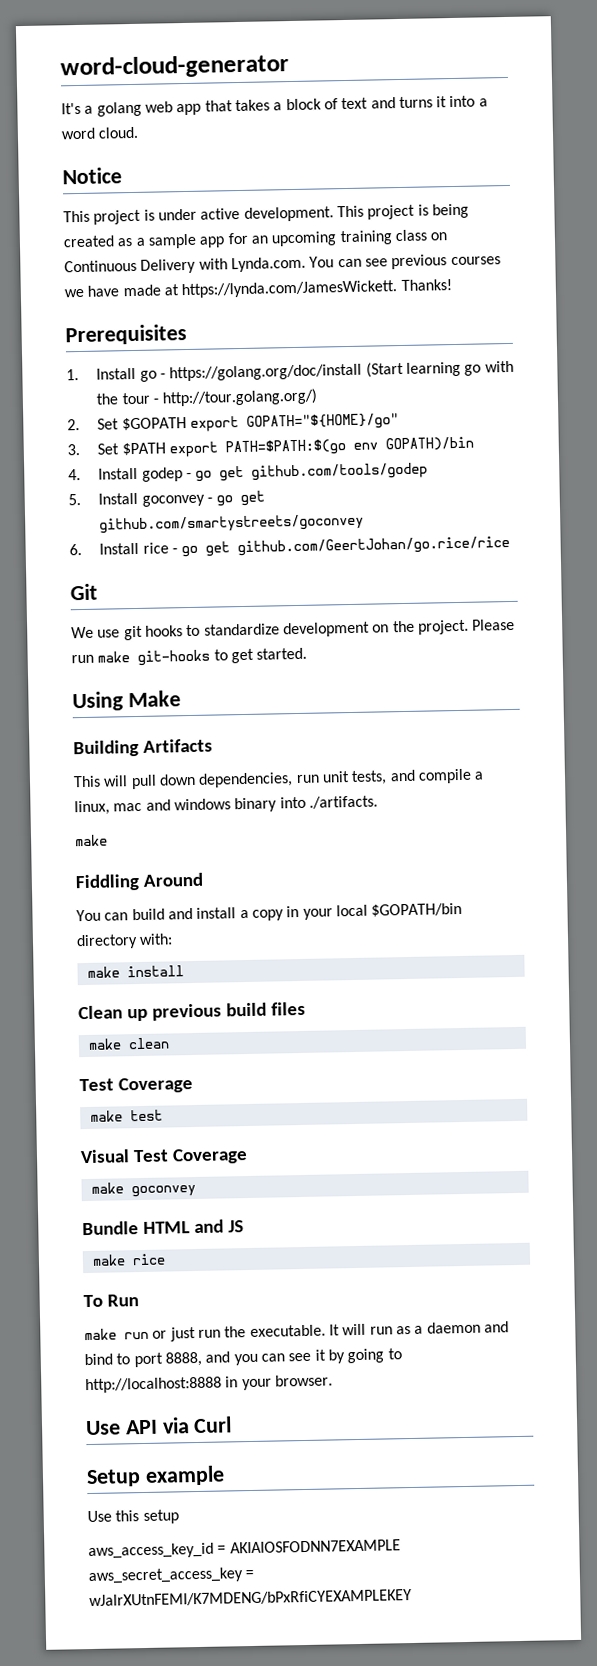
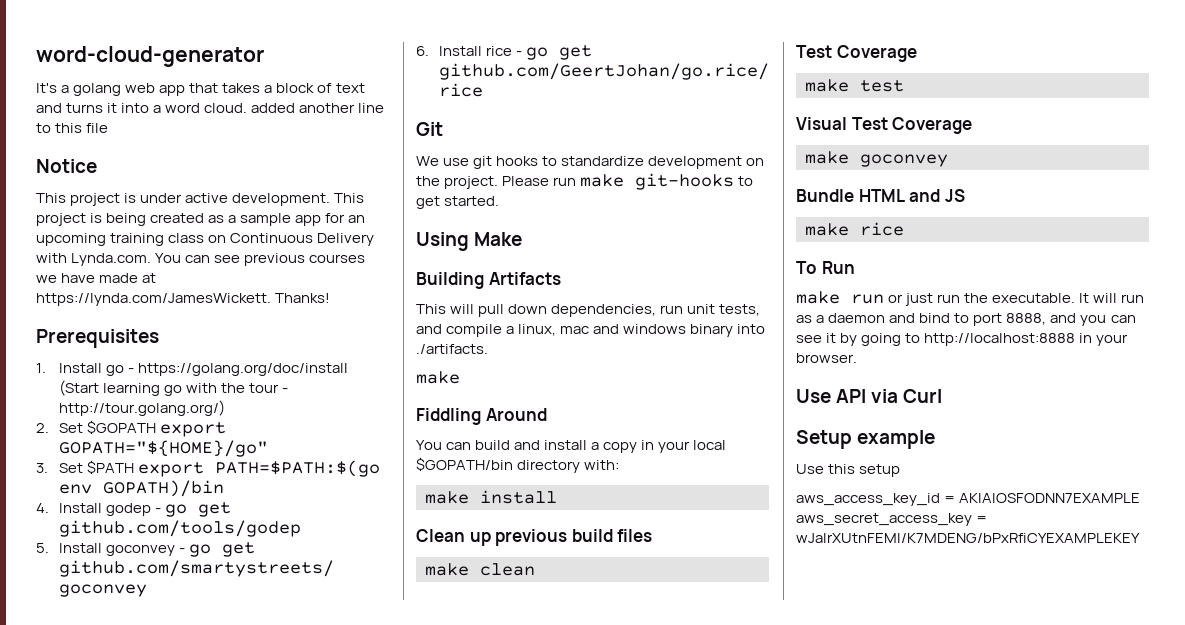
- It's a golang web app that takes a block of text and turns it into a word cloud.
+ It's a golang web app that takes a block of text and turns it into a word cloud. added another line to this file

